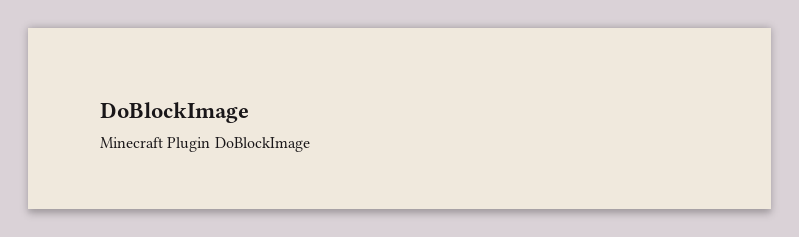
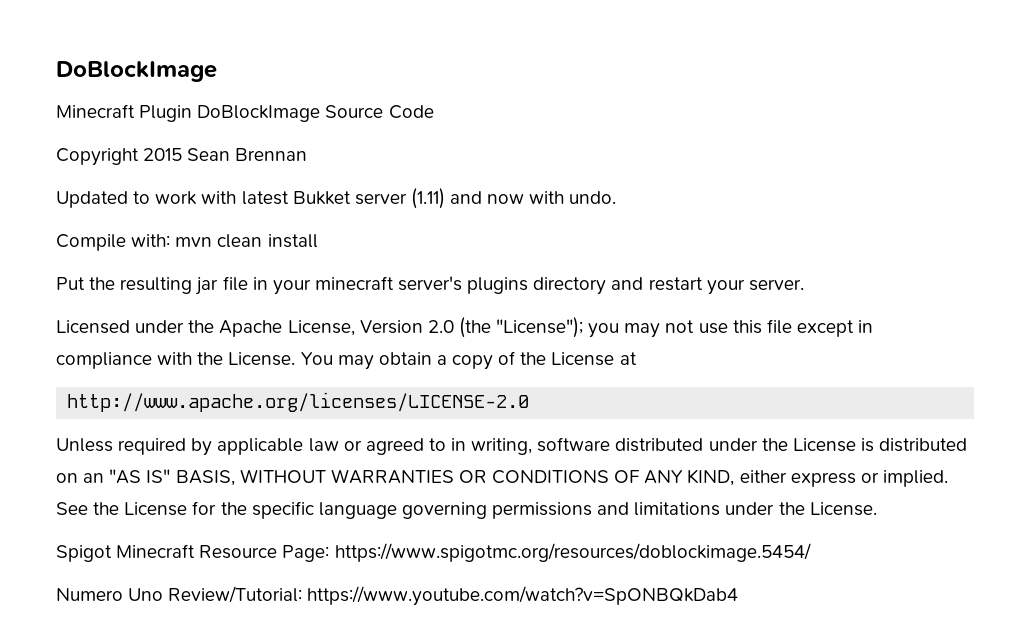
- Minecraft Plugin DoBlockImage
+ Minecraft Plugin DoBlockImage Source Code
+ Copyright 2015 Sean Brennan
+ Updated to work with latest Bukket server (1.11) and now with undo.
+ Compile with: mvn clean install
+ Put the resulting jar file in your minecraft server's plugins directory and restart your server.
+ Licensed under the Apache License, Version 2.0 (the "License"); you may not use this file except in compliance with the License. You may obtain a copy of the License at
+ http://www.apache.org/licenses/LICENSE-2.0
+ Unless required by applicable law or agreed to in writing, software distributed under the License is distributed on an "AS IS" BASIS, WITHOUT WARRANTIES OR CONDITIONS OF ANY KIND, either express or implied. See the License for the specific language governing permissions and limitations under the License.
+ Spigot Minecraft Resource Page: https://www.spigotmc.org/resources/doblockimage.5454/
+ Numero Uno Review/Tutorial: https://www.youtube.com/watch?v=SpONBQkDab4

